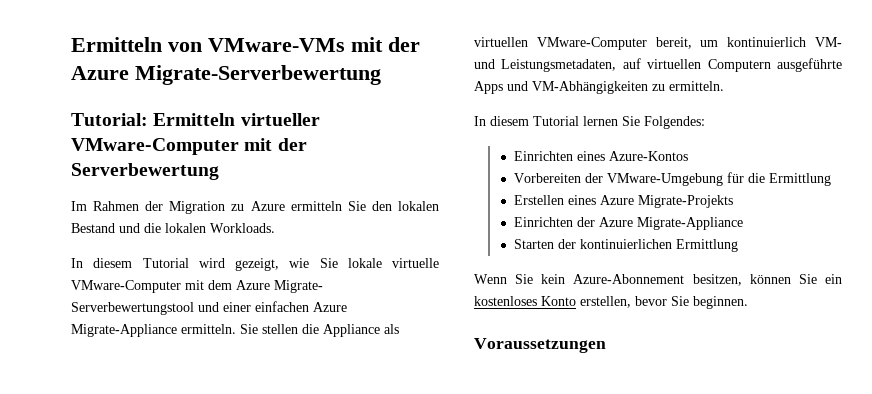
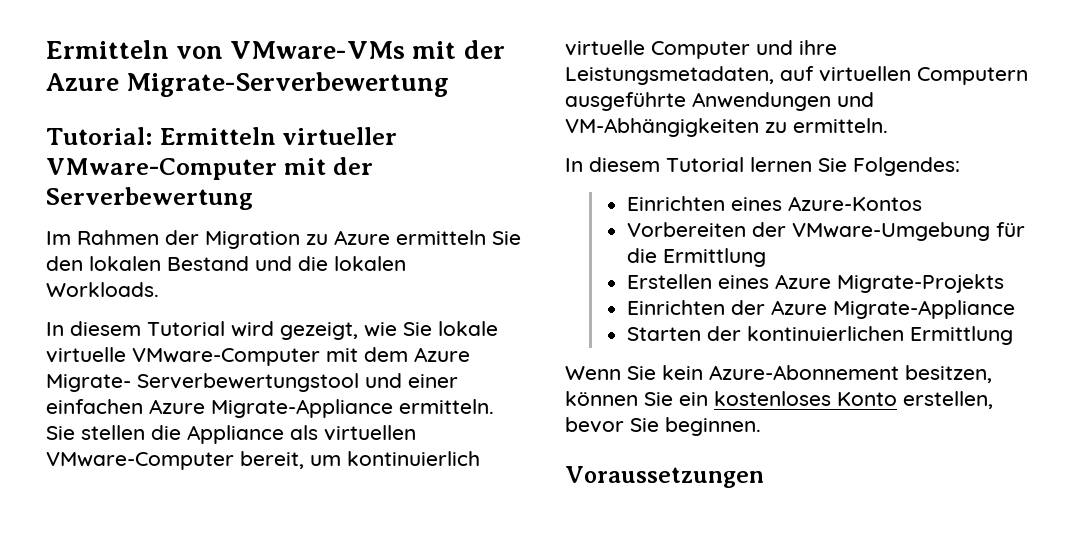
- Sie stellen die Appliance als virtuellen VMware-Computer bereit, um kontinuierlich VM- und Leistungsmetadaten, auf virtuellen Computern ausgeführte Apps und VM-Abhängigkeiten zu ermitteln.
+ Sie stellen die Appliance als virtuellen VMware-Computer bereit, um kontinuierlich virtuelle Computer und ihre Leistungsmetadaten, auf virtuellen Computern ausgeführte Anwendungen und VM-Abhängigkeiten zu ermitteln.

